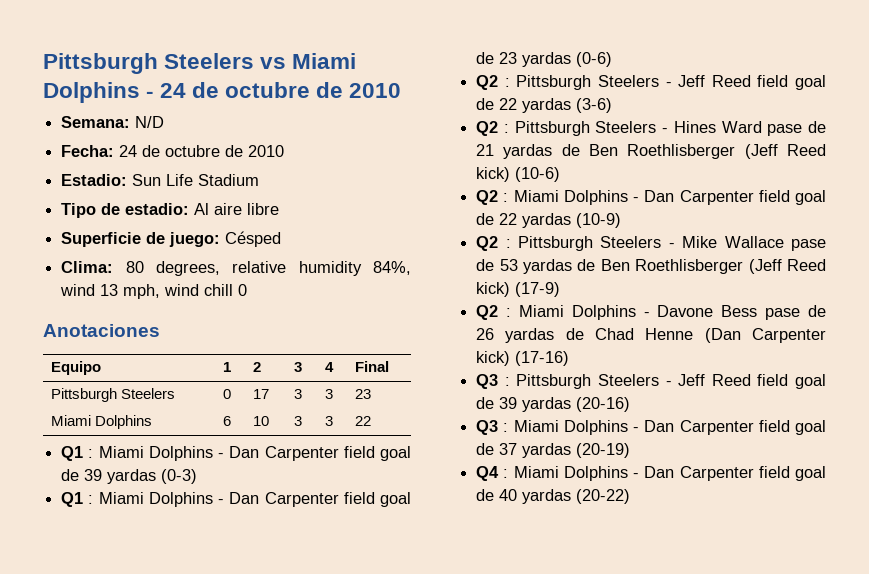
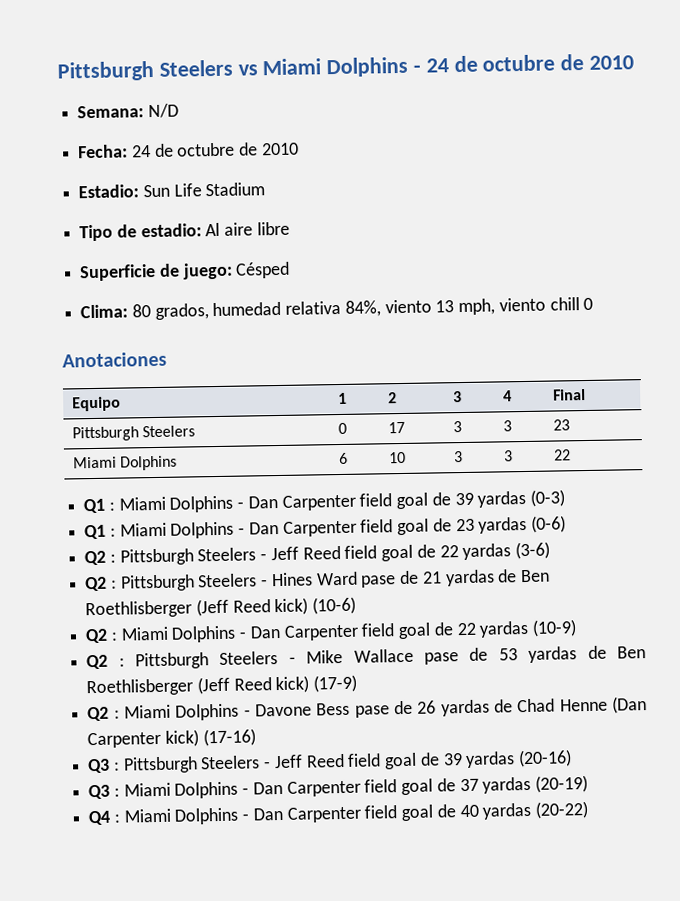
- Clima: 80 degrees, relative humidity 84%, wind 13 mph, wind chill 0
+ Clima: 80 grados, humedad relativa 84%, viento 13 mph, viento chill 0

